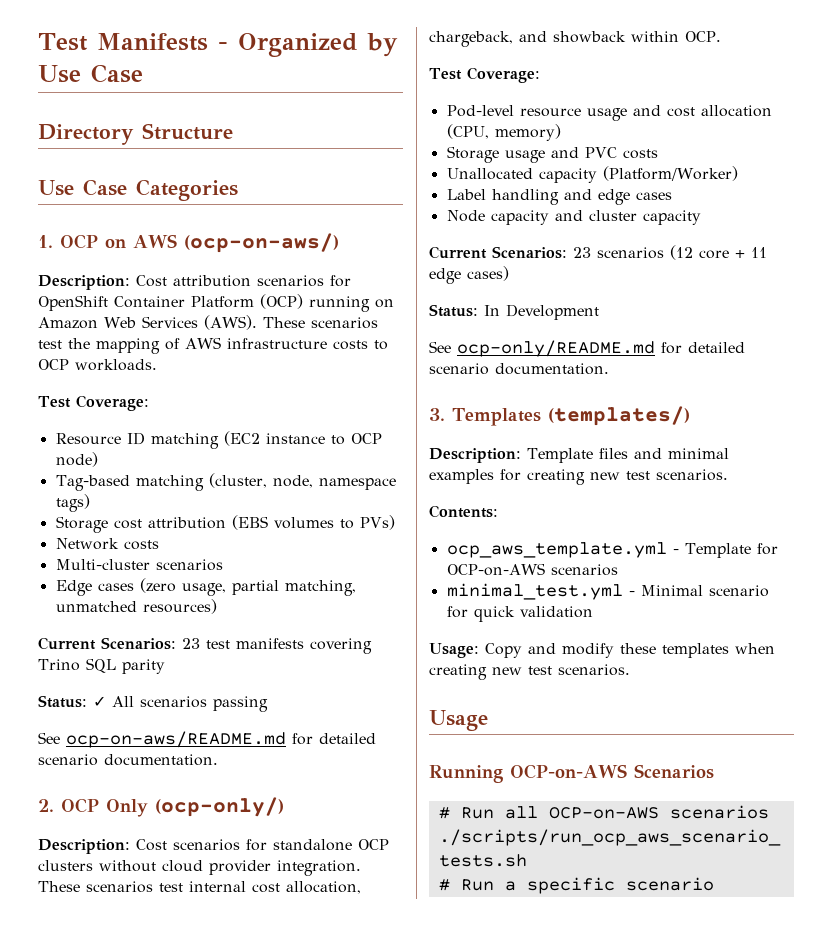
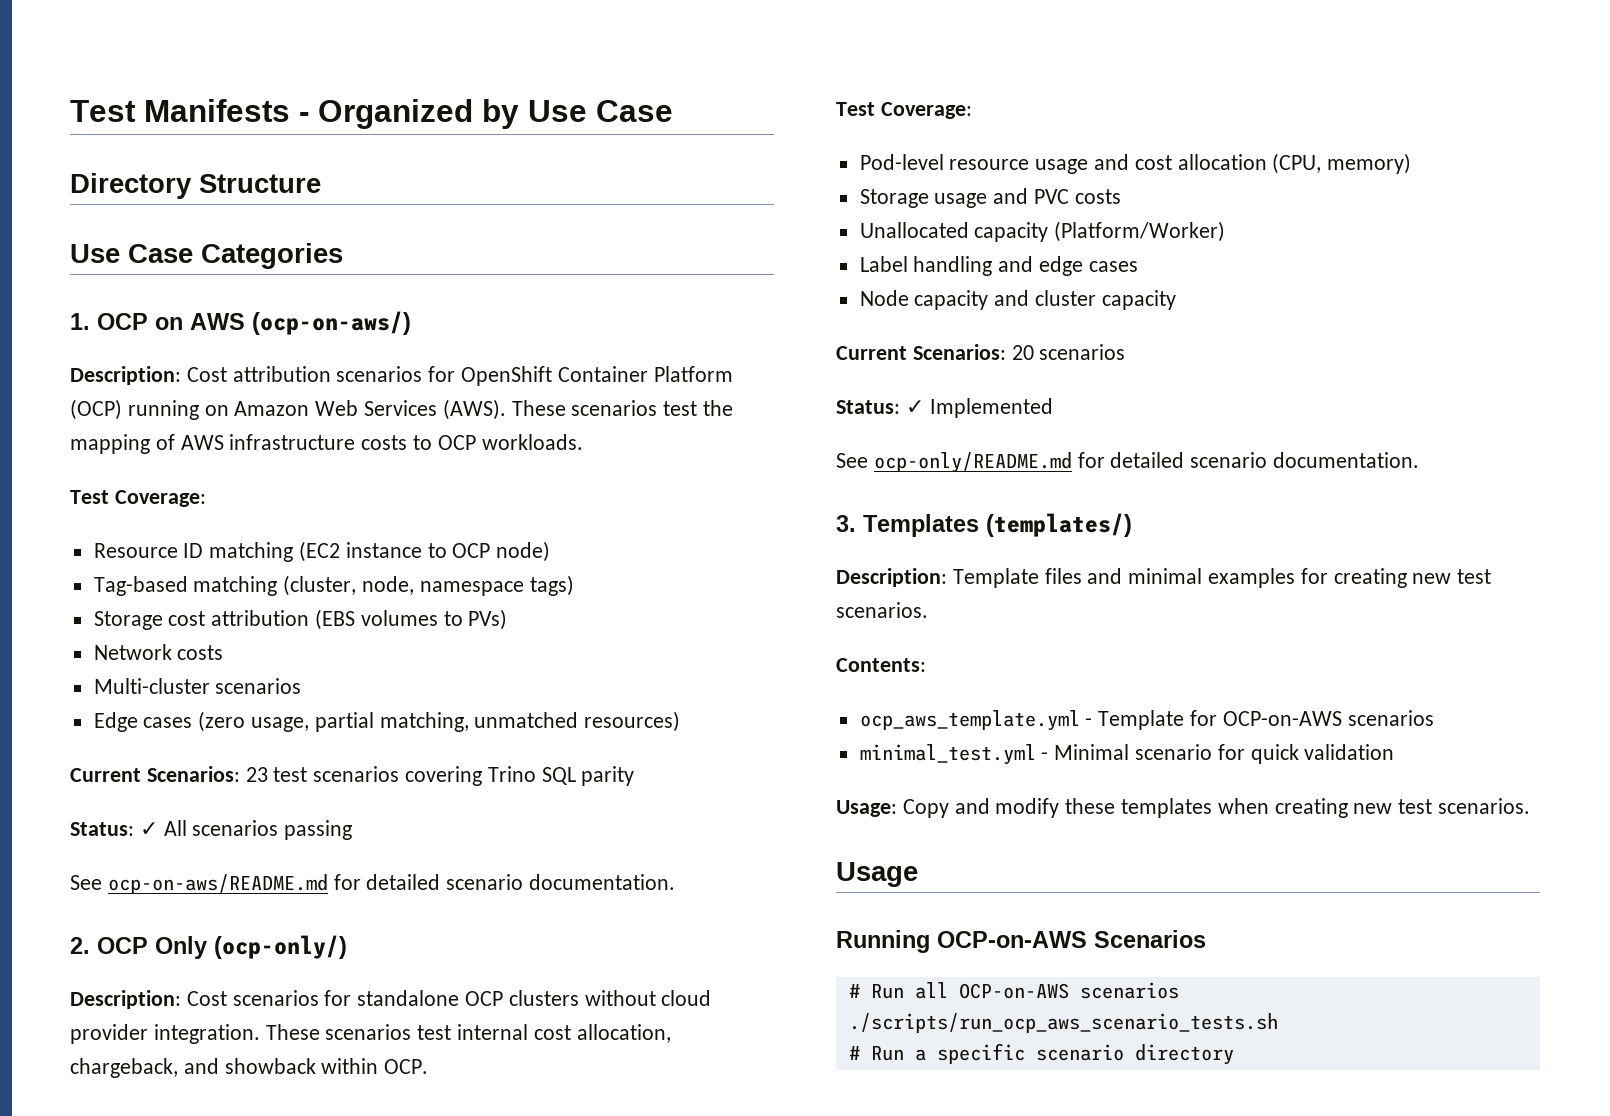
- Current Scenarios: 23 test manifests covering Trino SQL parity
+ Current Scenarios: 23 test scenarios covering Trino SQL parity
- Current Scenarios: 23 scenarios (12 core + 11 edge cases)
- Status: In Development
+ Current Scenarios: 20 scenarios
+ Status: ✓ Implemented
- # Run a specific scenario
+ # Run a specific scenario directory

